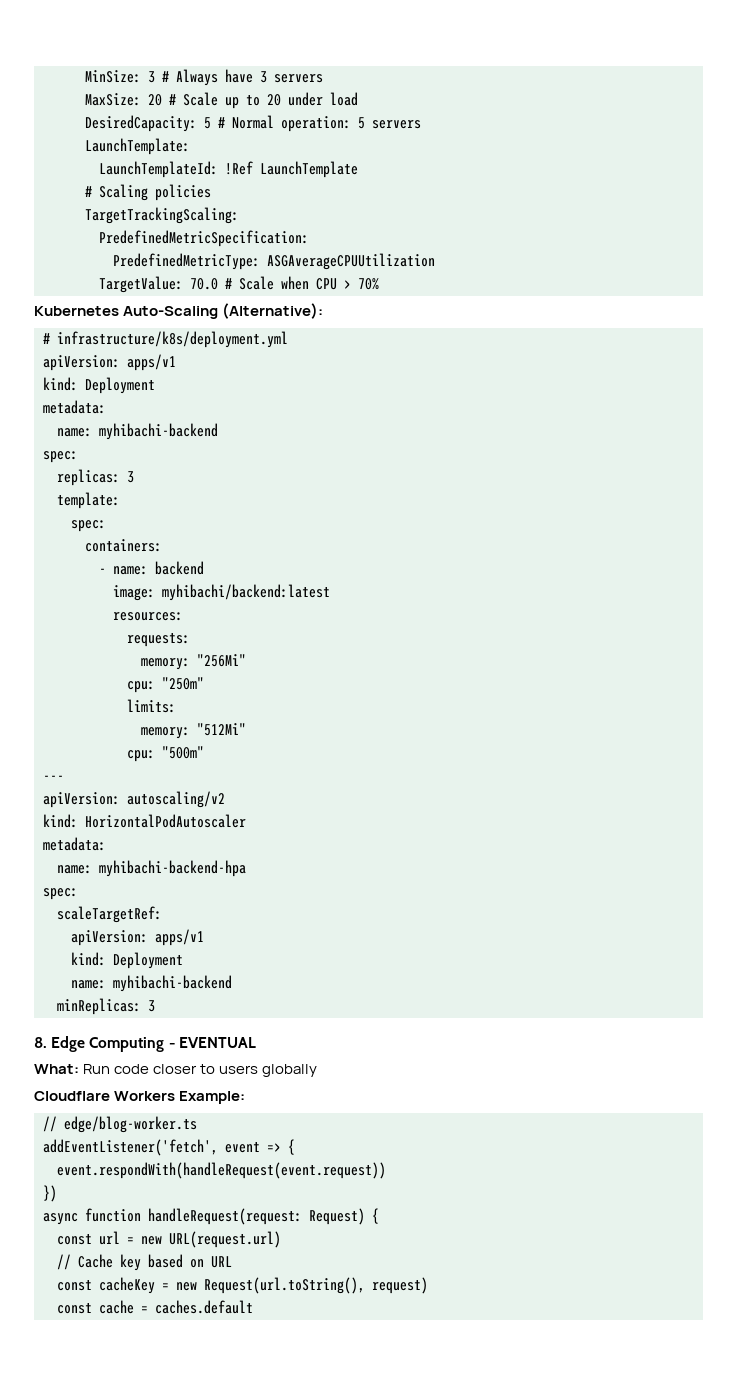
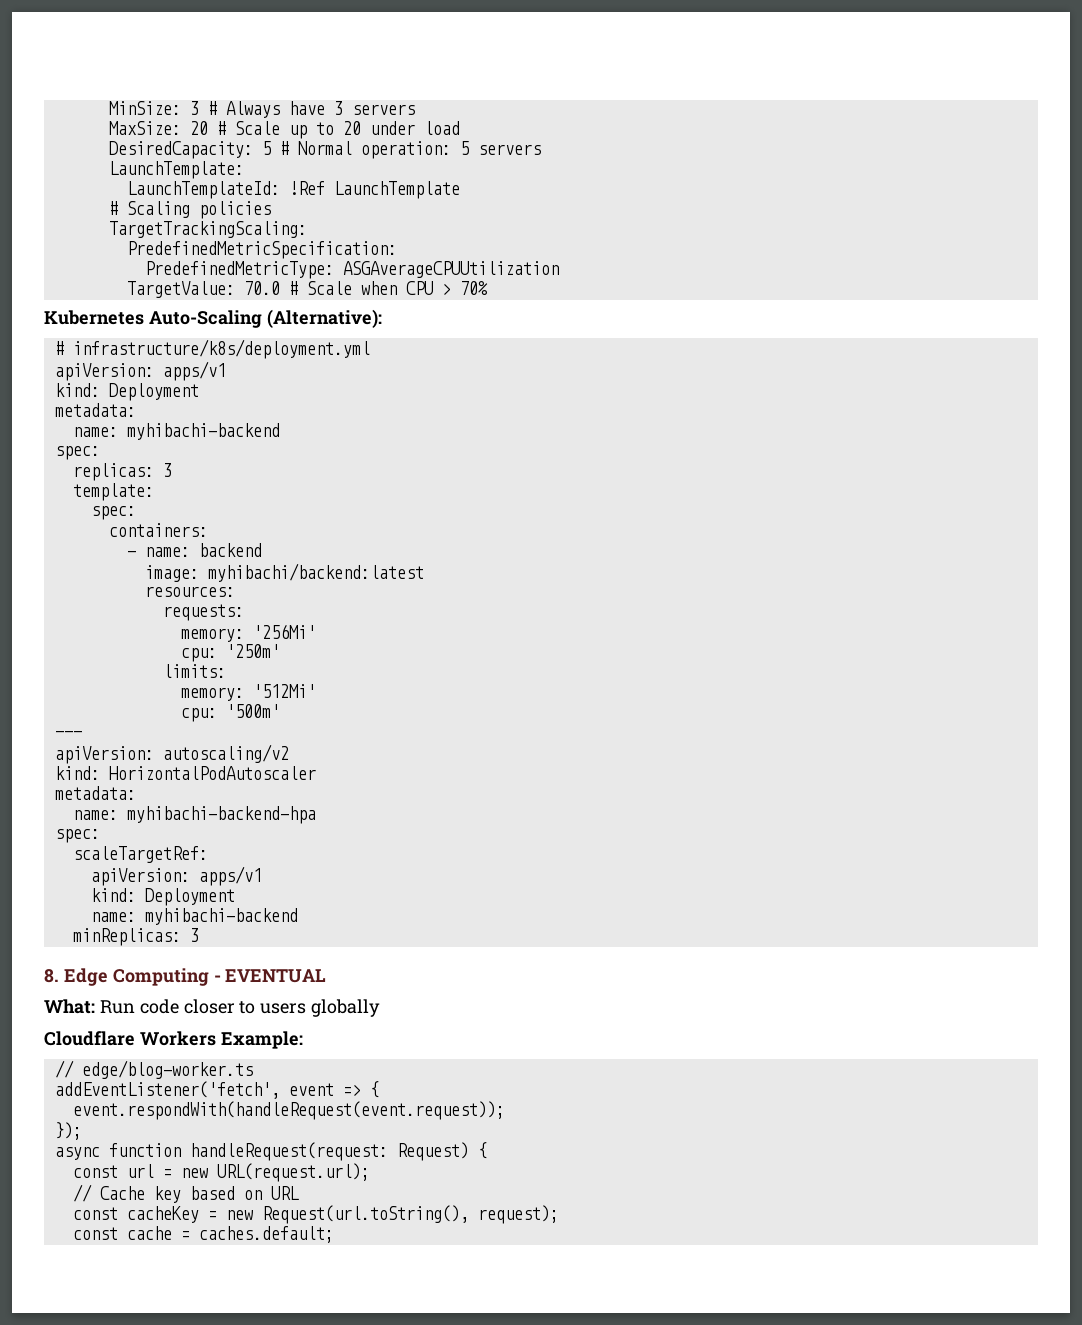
- memory: "256Mi"
- cpu: "250m"
+ memory: '256Mi'
+ cpu: '250m'
- memory: "512Mi"
- cpu: "500m"
+ memory: '512Mi'
+ cpu: '500m'
- event.respondWith(handleRequest(event.request))
- })
+ event.respondWith(handleRequest(event.request));
+ });
- const url = new URL(request.url)
+ const url = new URL(request.url);
- const cacheKey = new Request(url.toString(), request)
+ const cacheKey = new Request(url.toString(), request);
- const cache = caches.default
+ const cache = caches.default;

